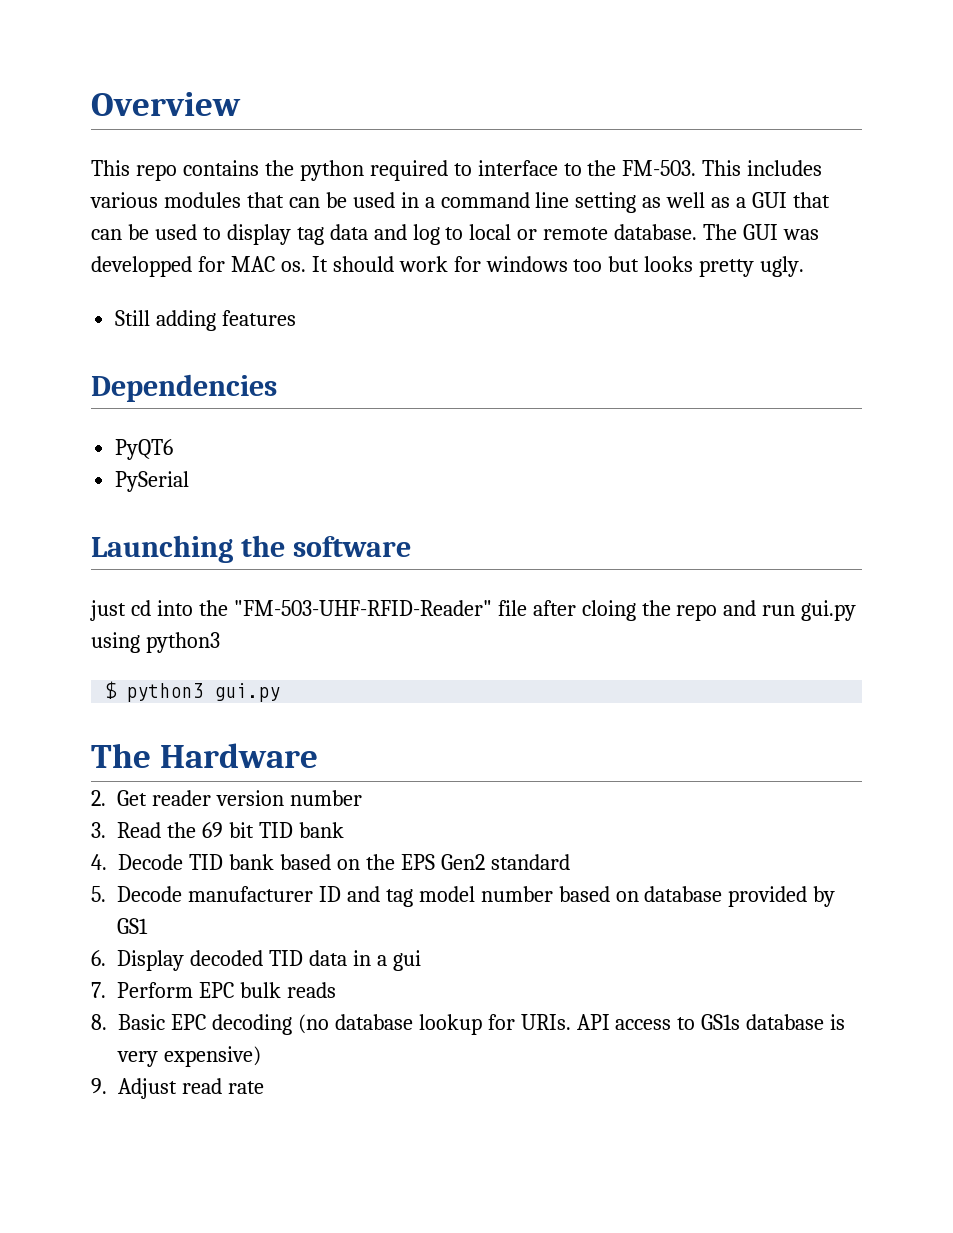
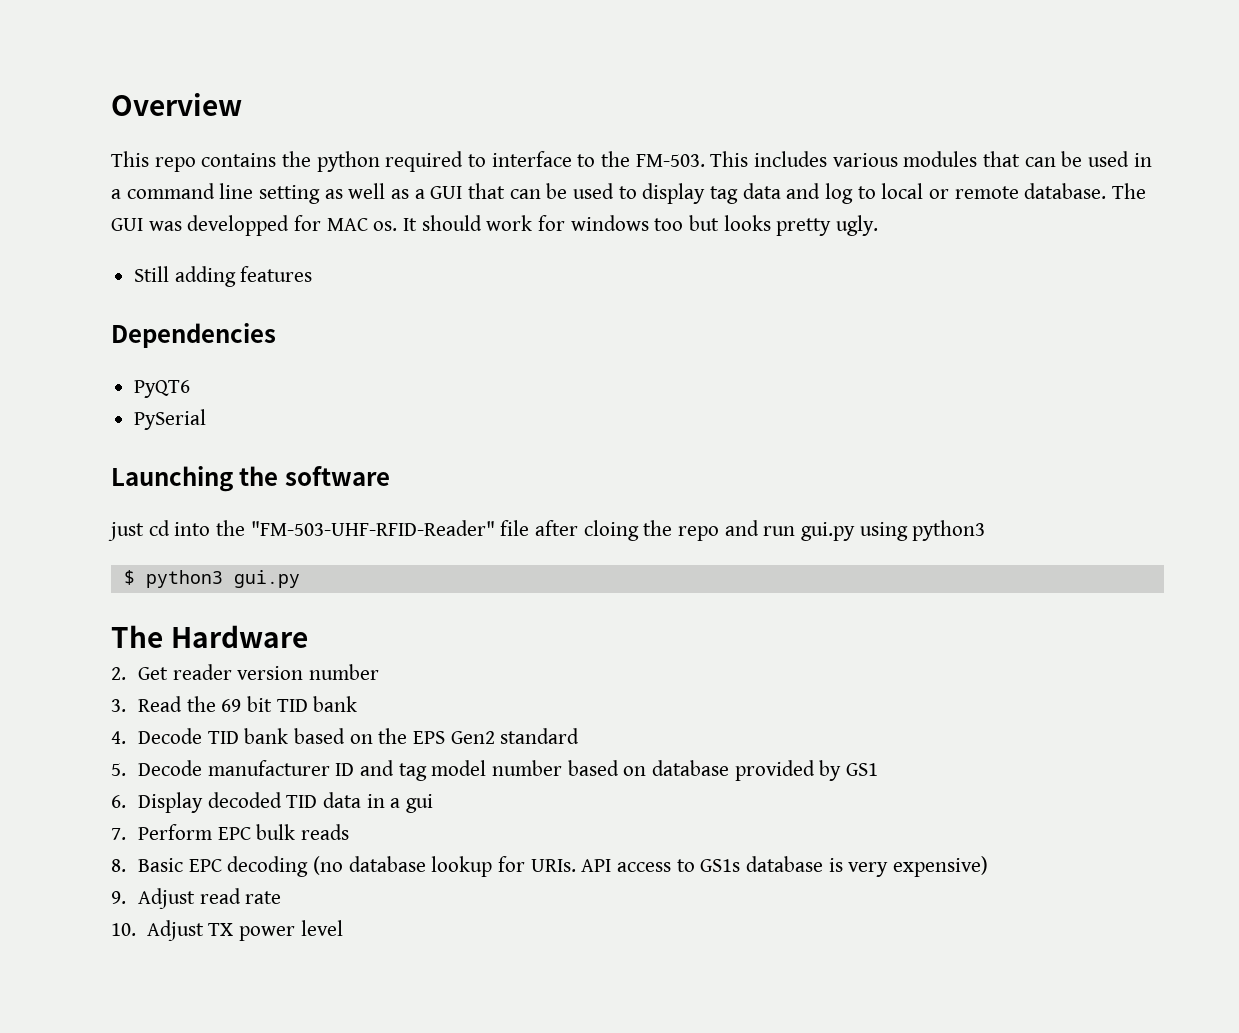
+ 10. Adjust TX power level

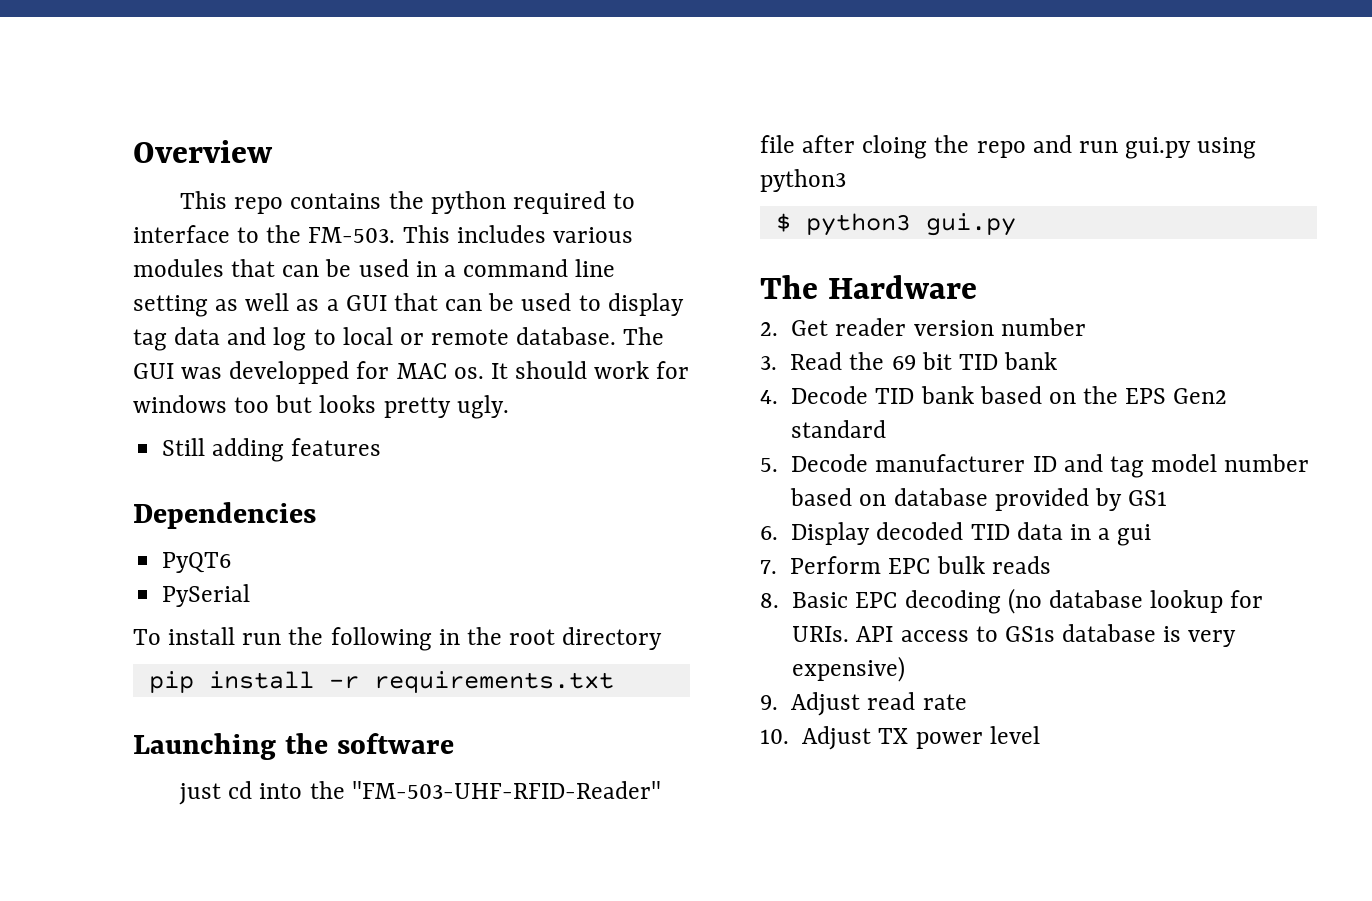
+ To install run the following in the root directory
+ pip install -r requirements.txt

